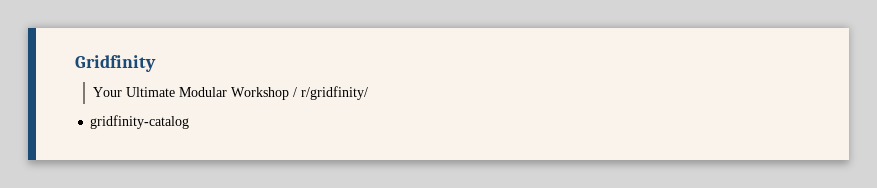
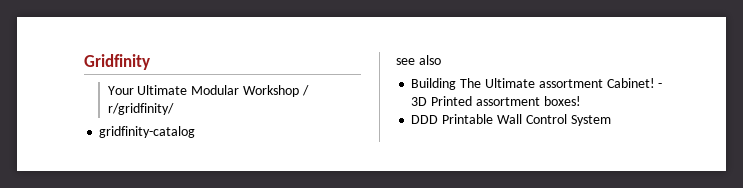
+ see also
+ Building The Ultimate assortment Cabinet! - 3D Printed assortment boxes!
+ DDD Printable Wall Control System

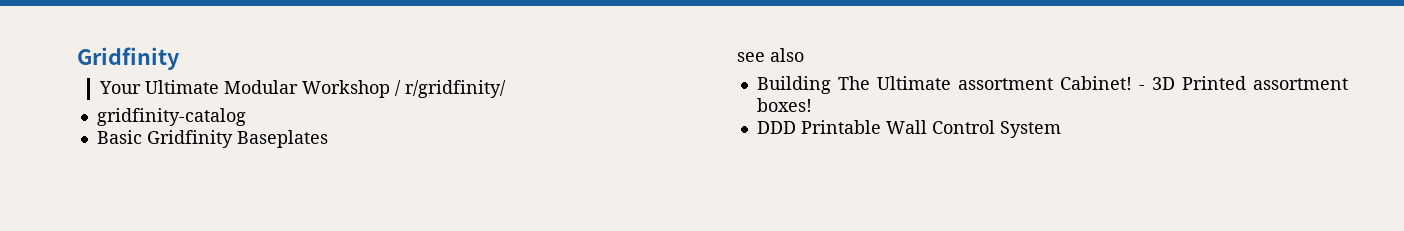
+ Basic Gridfinity Baseplates

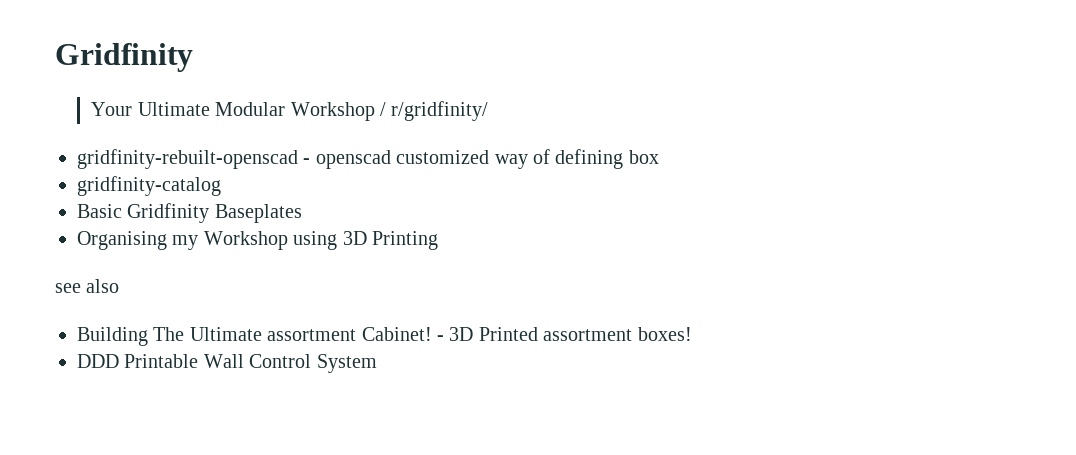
+ gridfinity-rebuilt-openscad - openscad customized way of defining box
  gridfinity-catalog
  Basic Gridfinity Baseplates
+ Organising my Workshop using 3D Printing

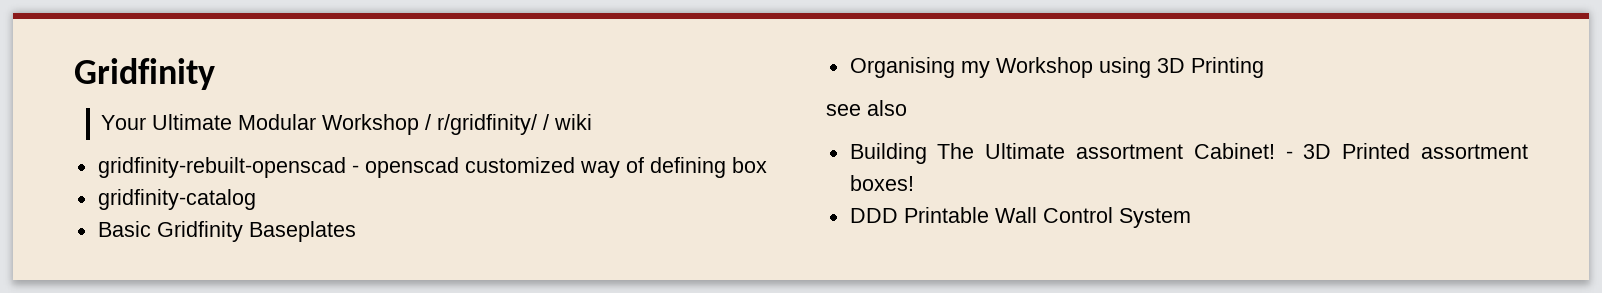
- Your Ultimate Modular Workshop / r/gridfinity/
+ Your Ultimate Modular Workshop / r/gridfinity/ / wiki

